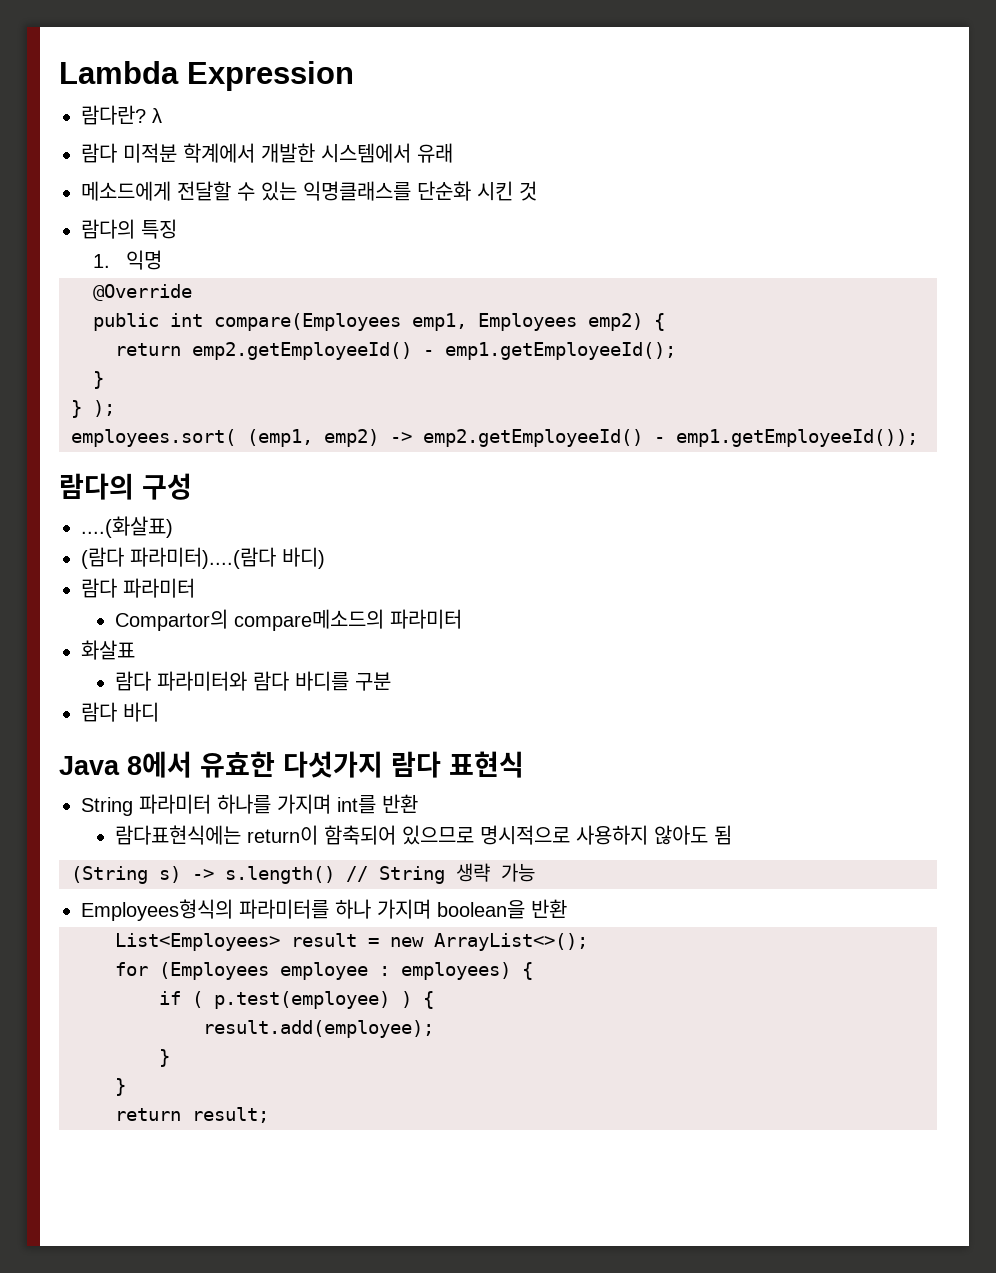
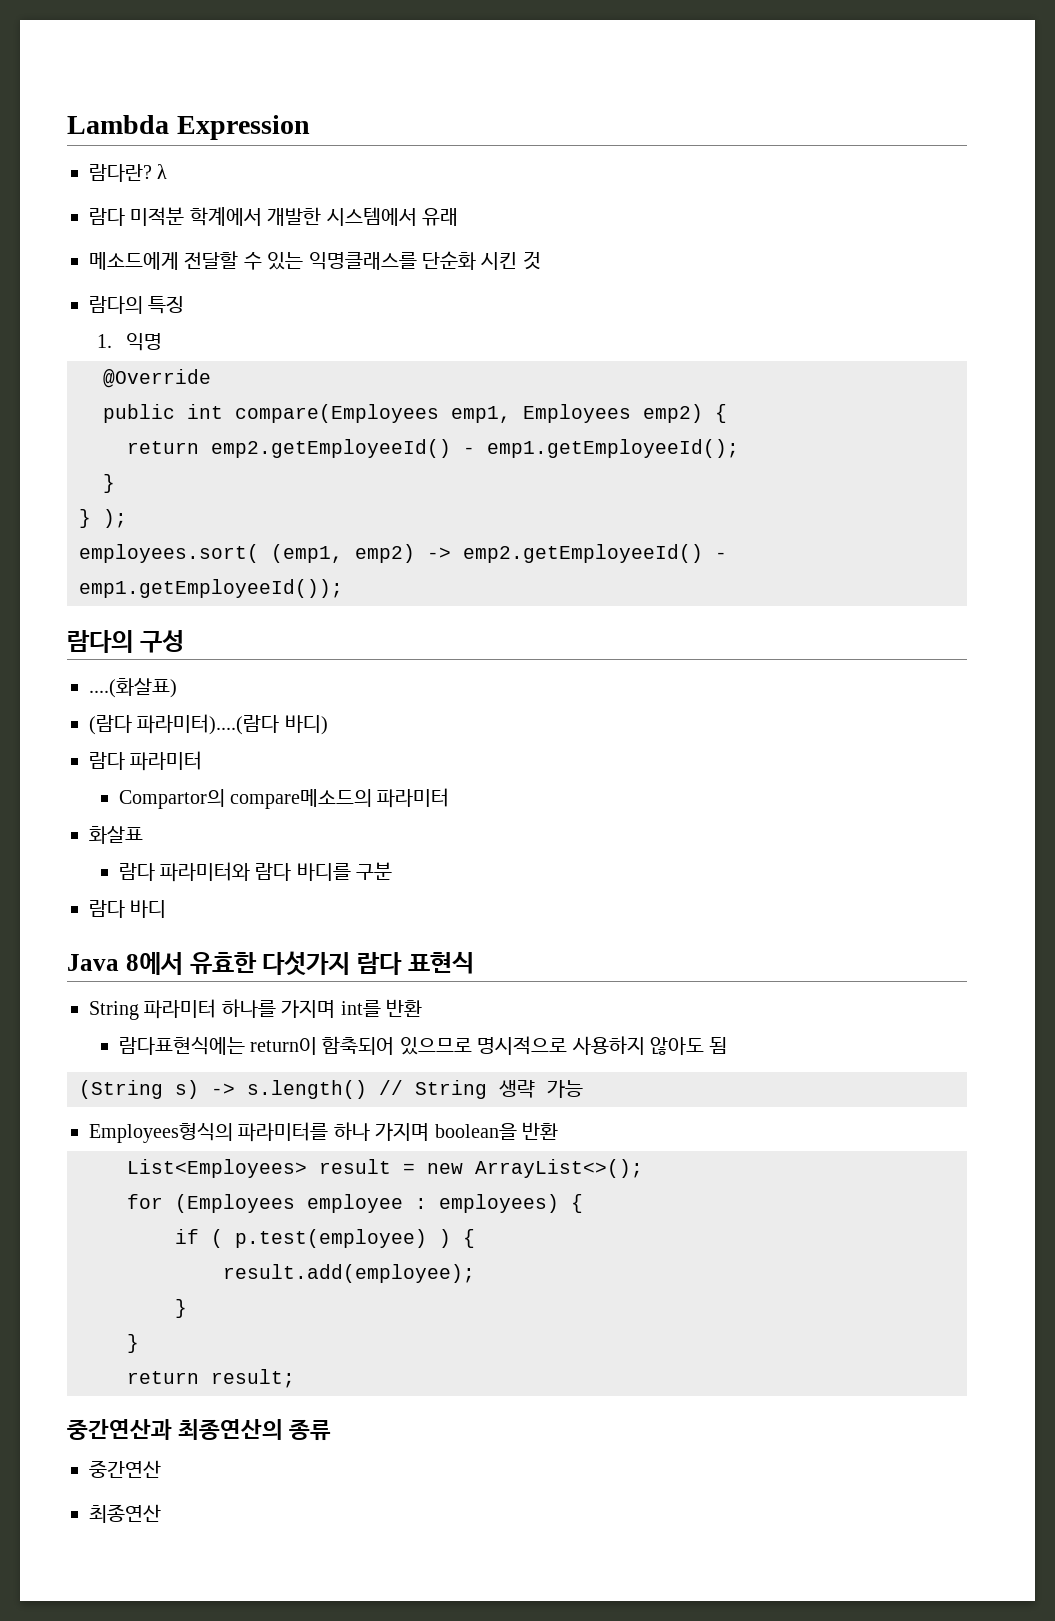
+ 중간연산과 최종연산의 종류
+ 중간연산
+ 최종연산

